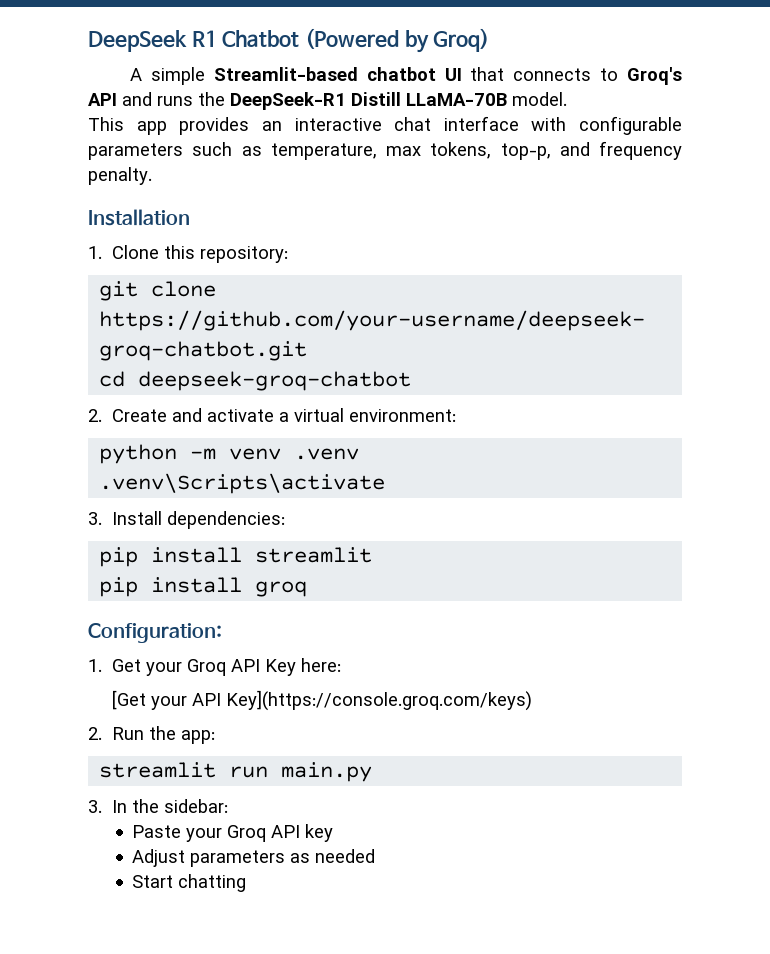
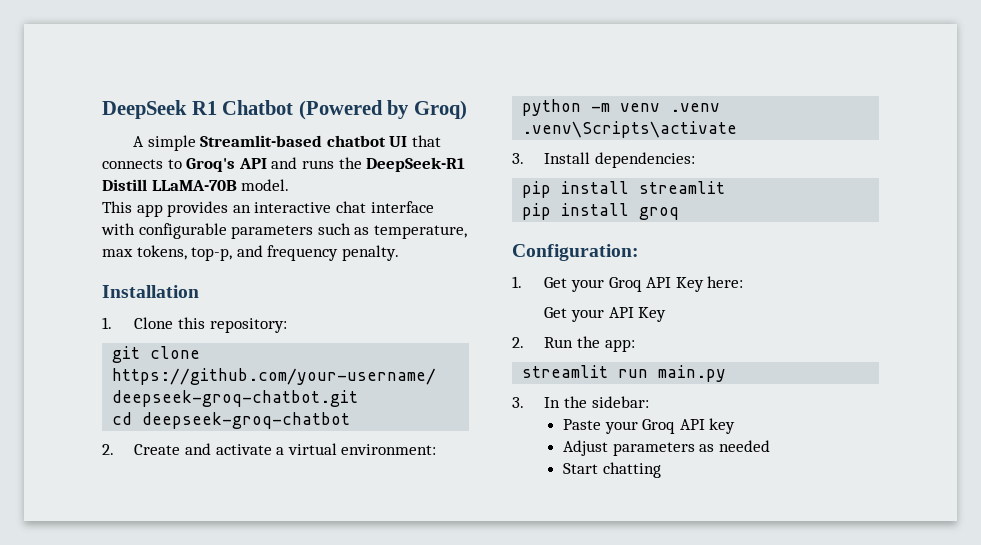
- [Get your API Key](https://console.groq.com/keys)
+ Get your API Key

